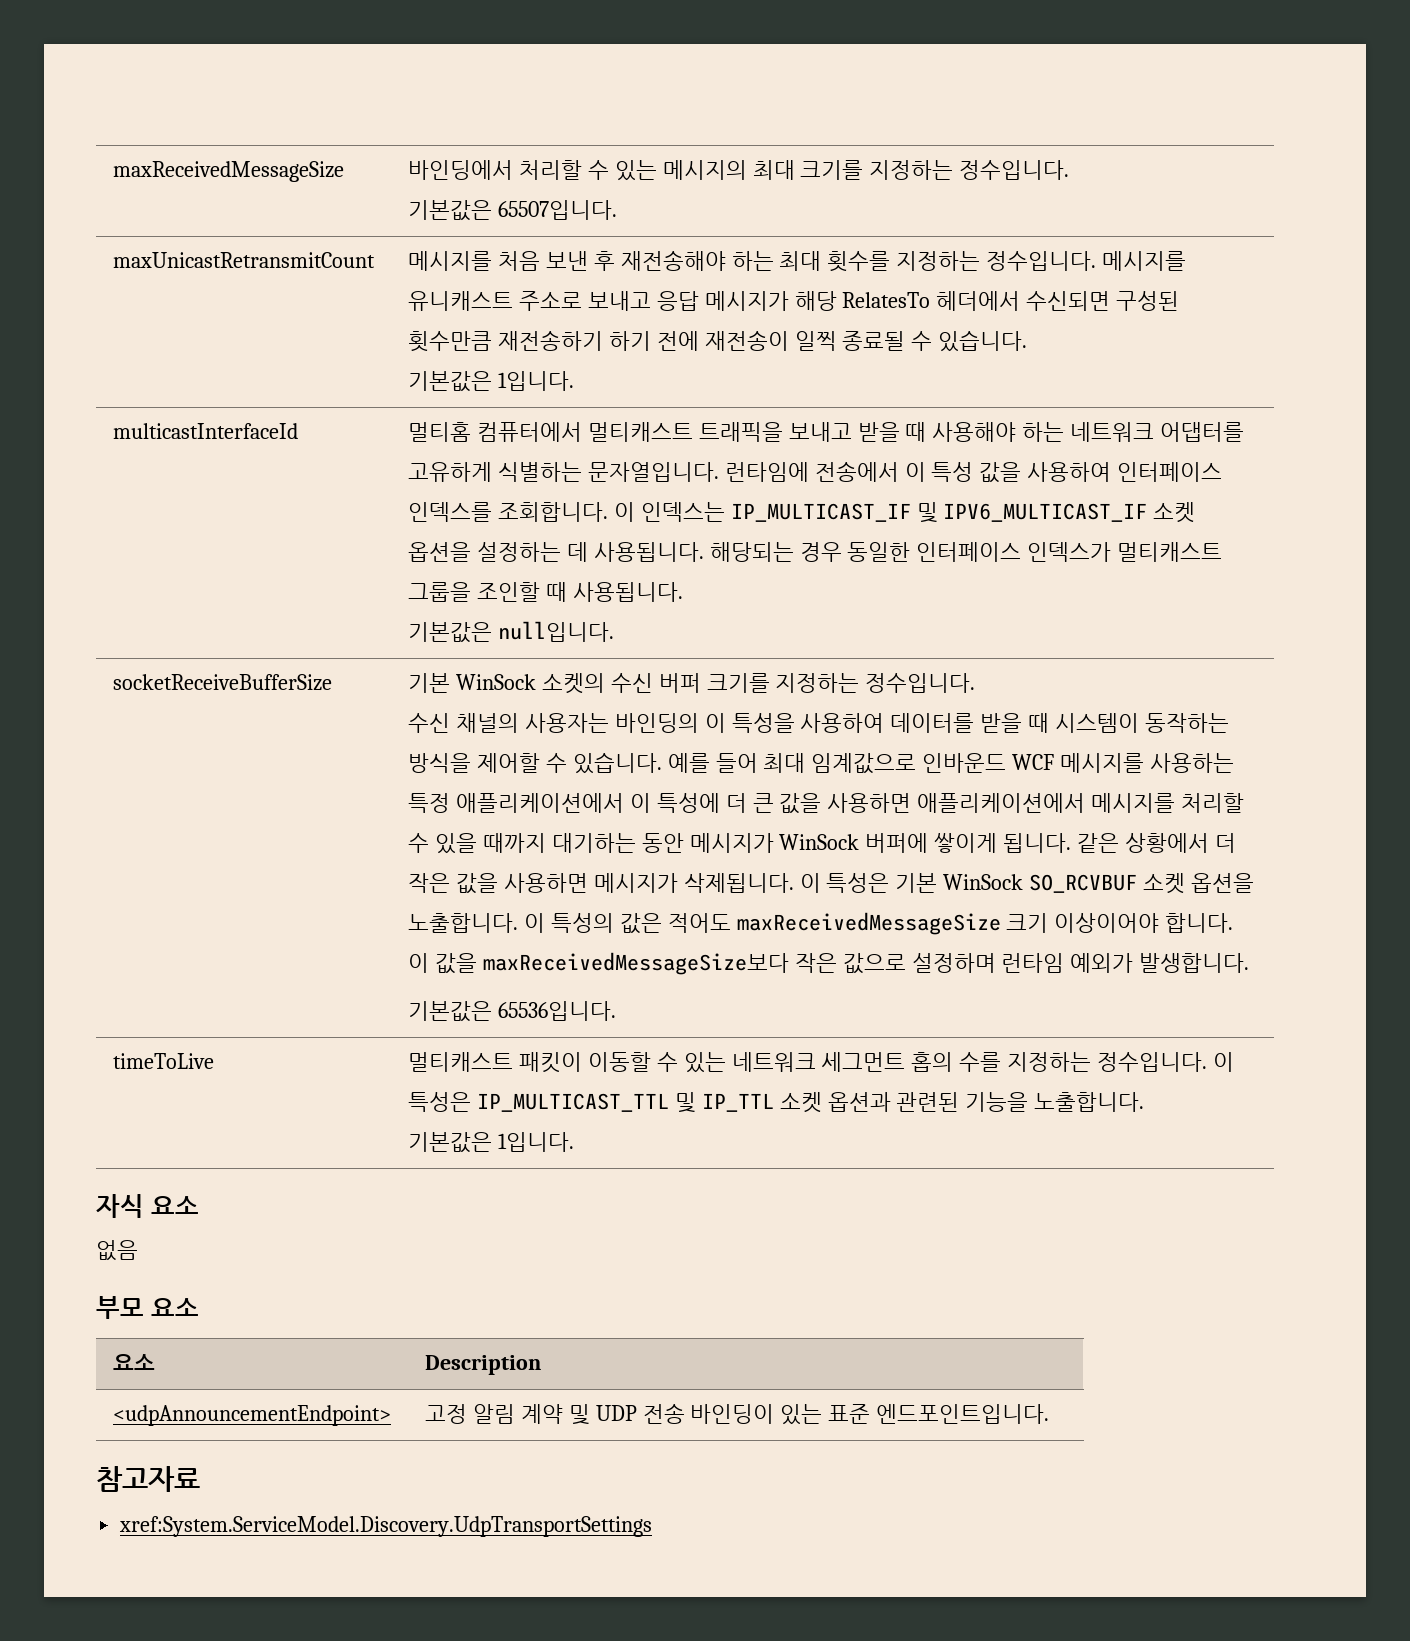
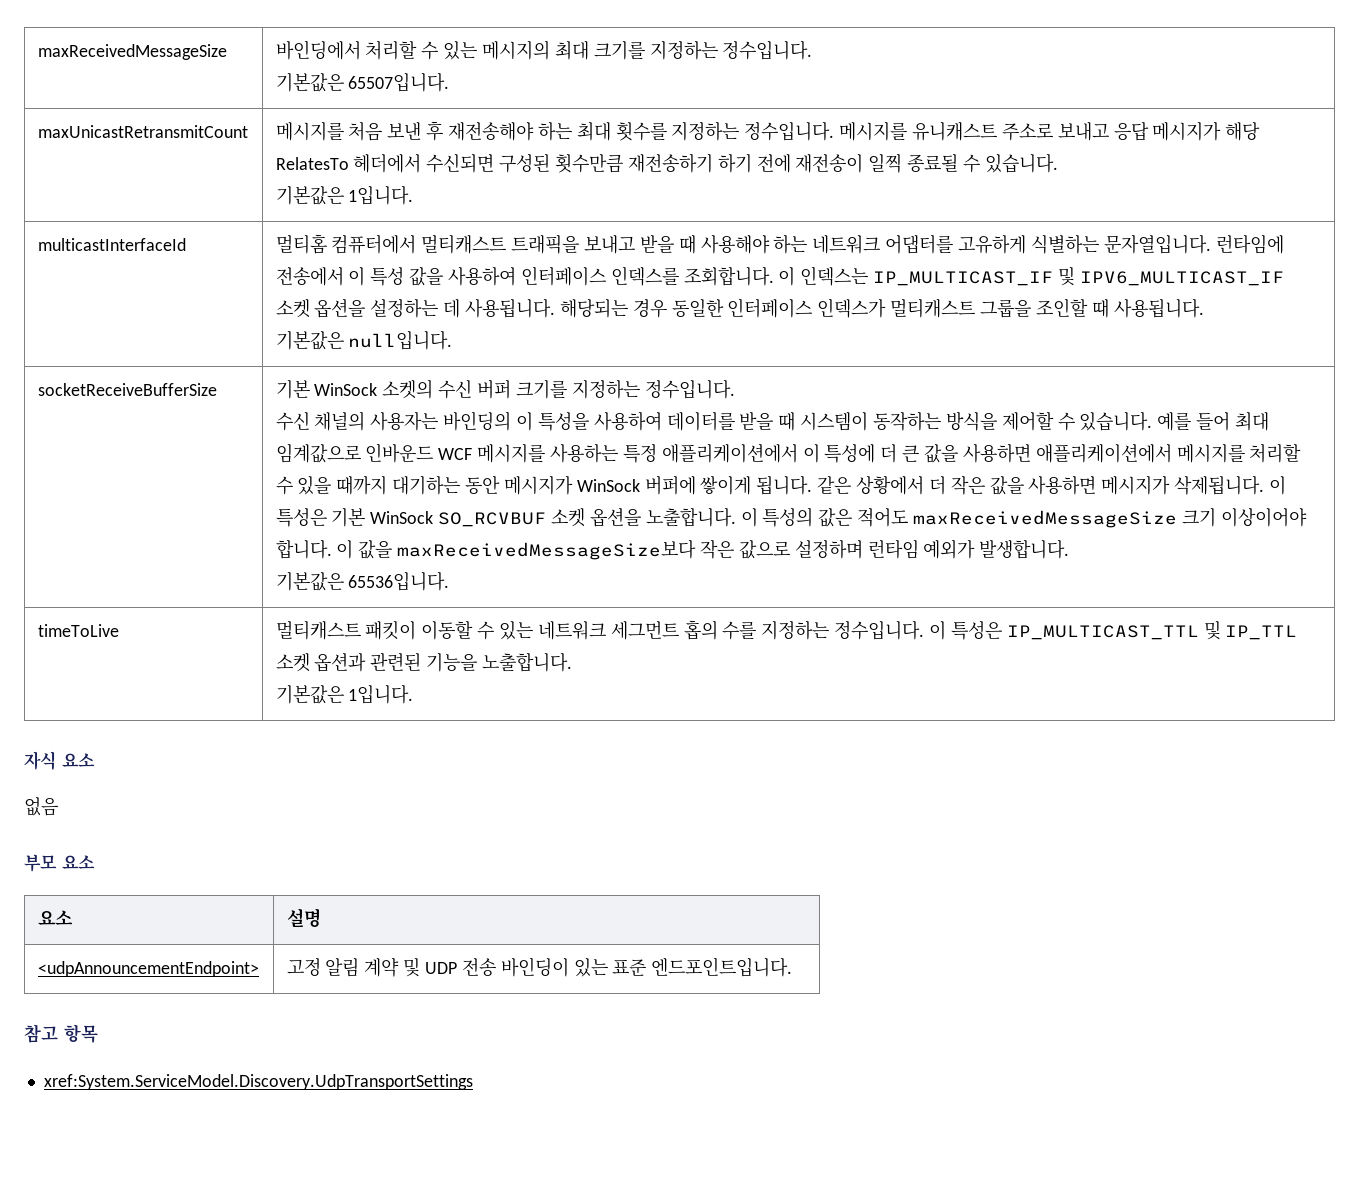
- 요소 | Description
+ 요소 | 설명
- 참고자료
+ 참고 항목

